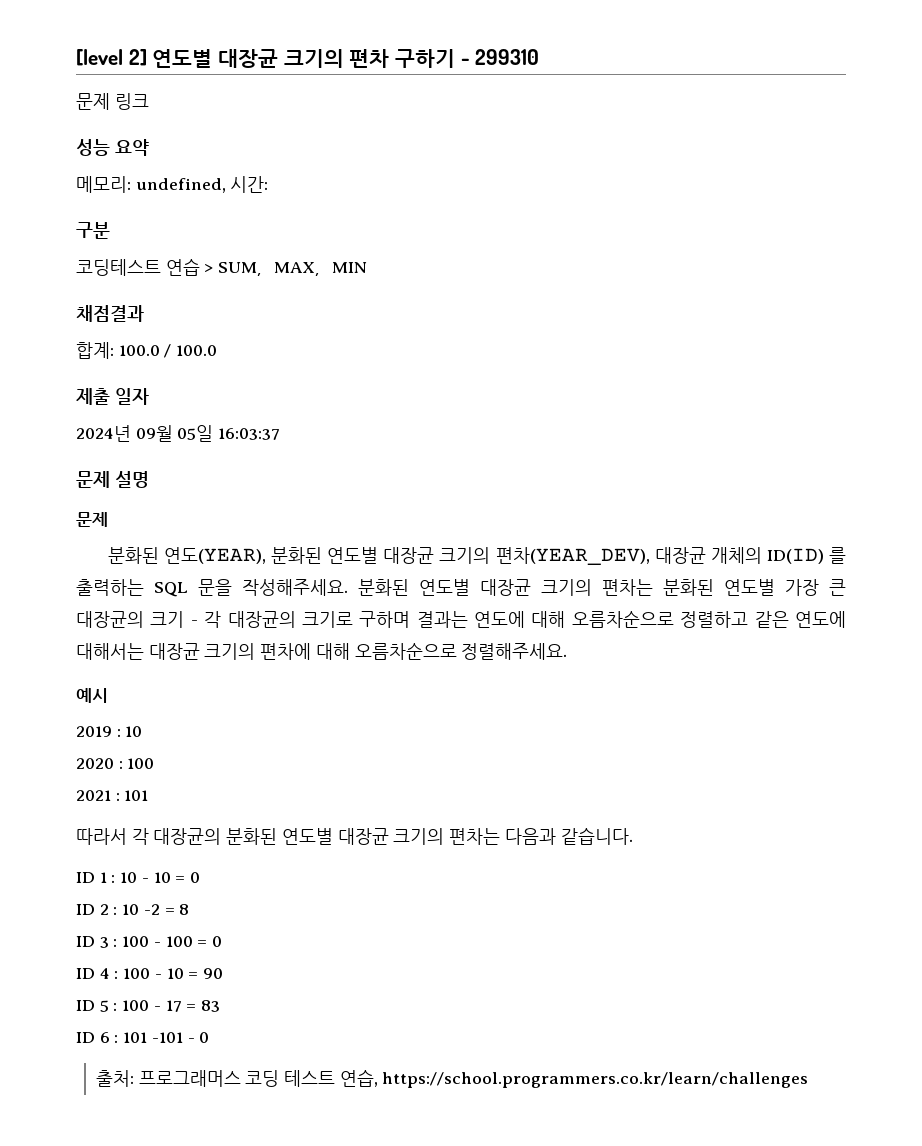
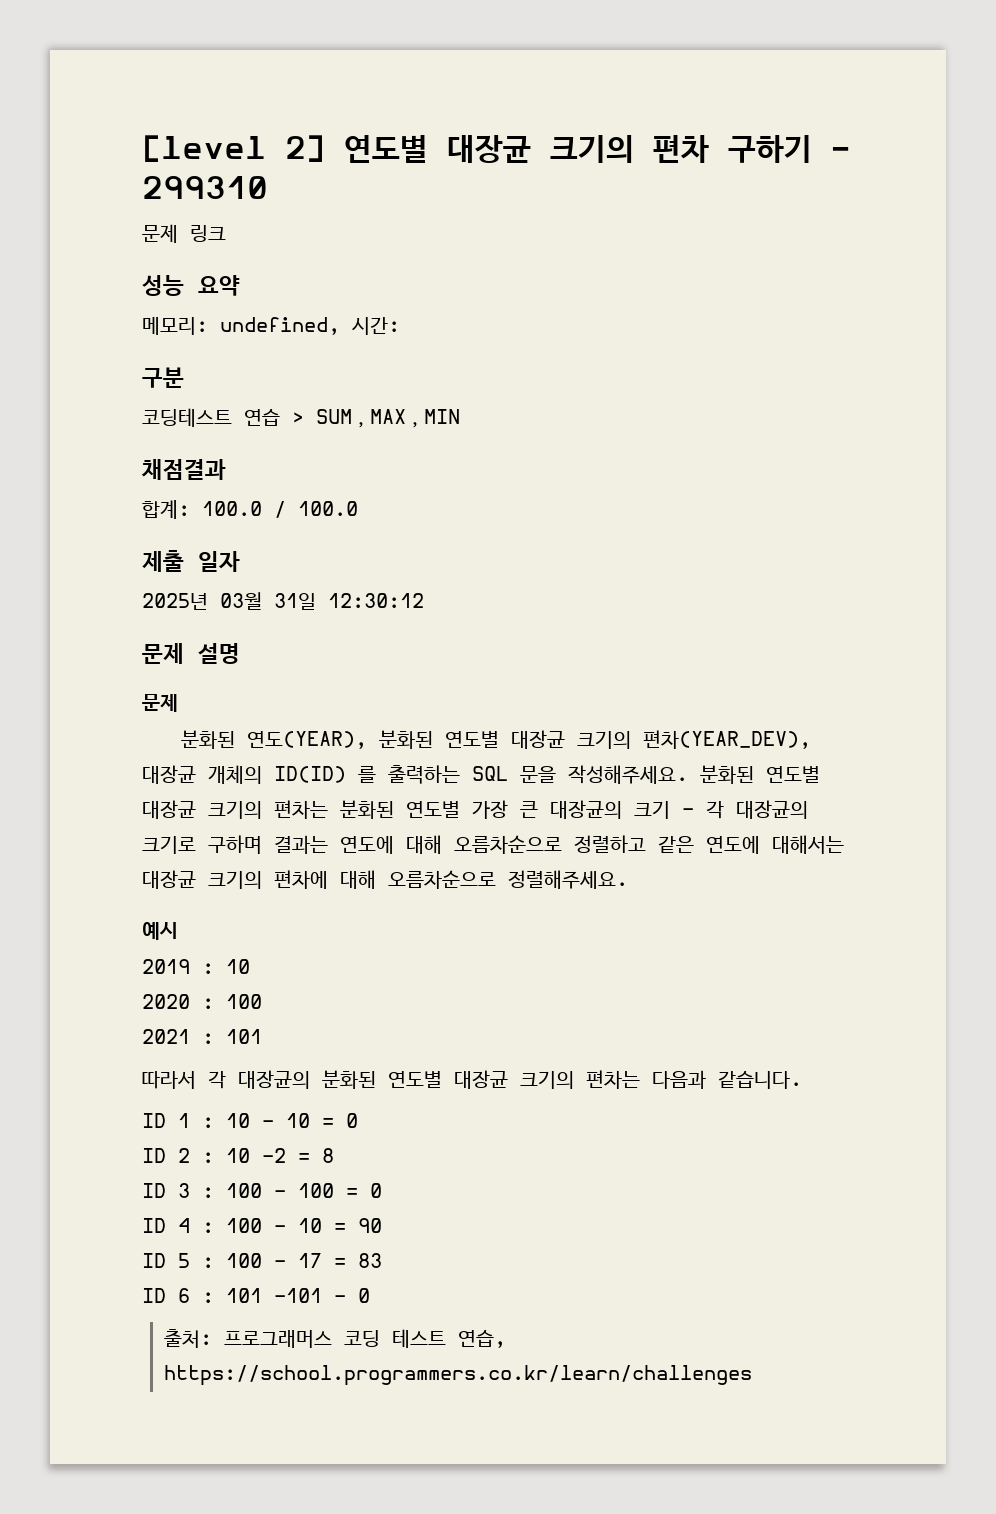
- 2024년 09월 05일 16:03:37
+ 2025년 03월 31일 12:30:12

